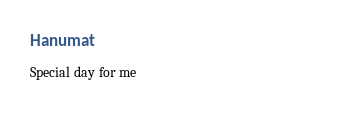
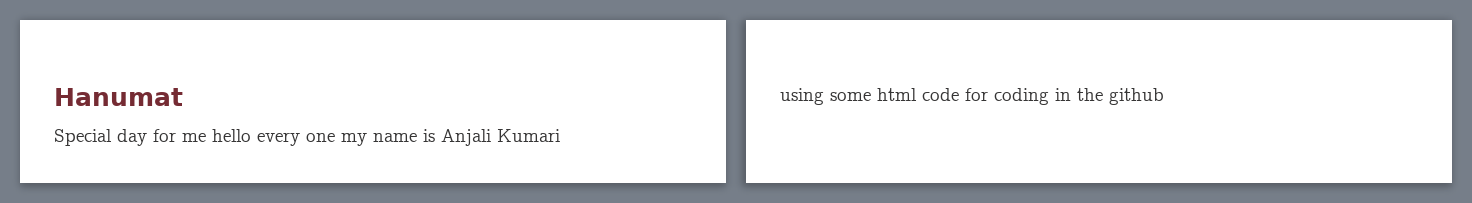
- Special day for me
+ Special day for me hello every one my name is Anjali Kumari
+ using some html code for coding in the github

